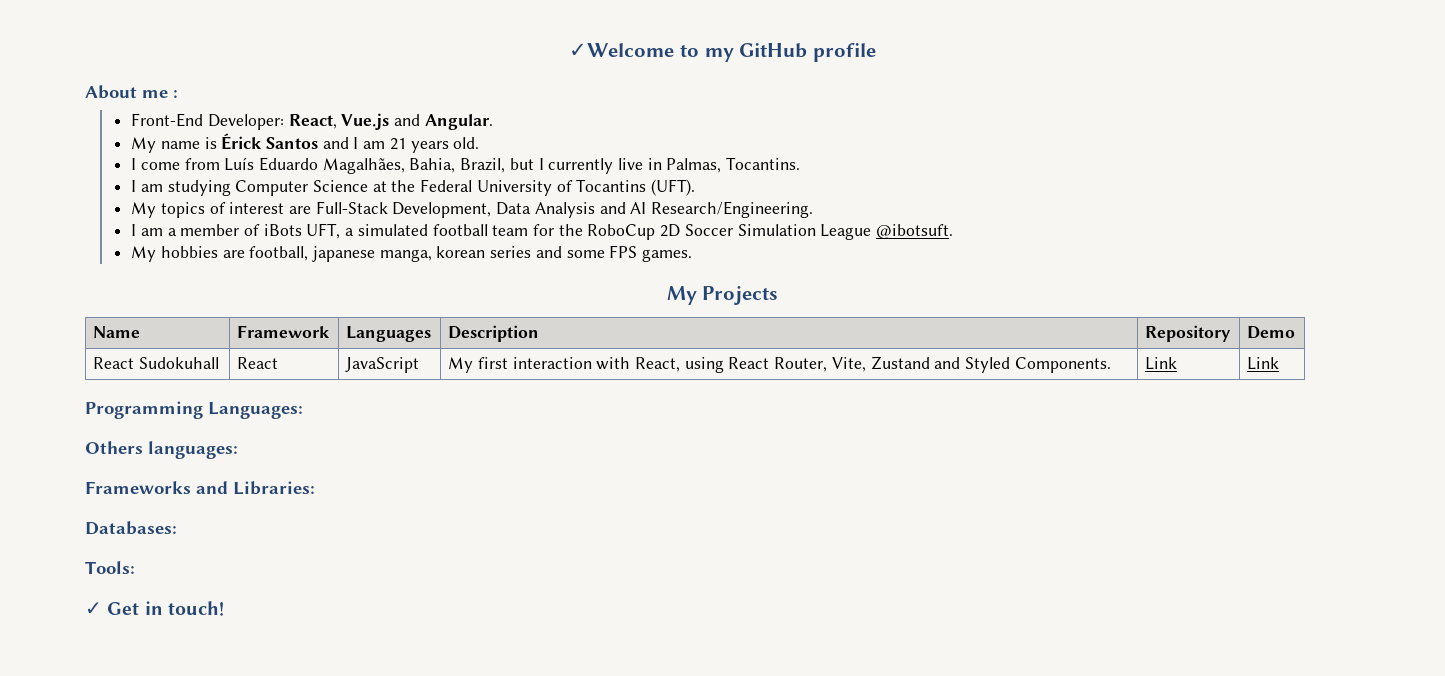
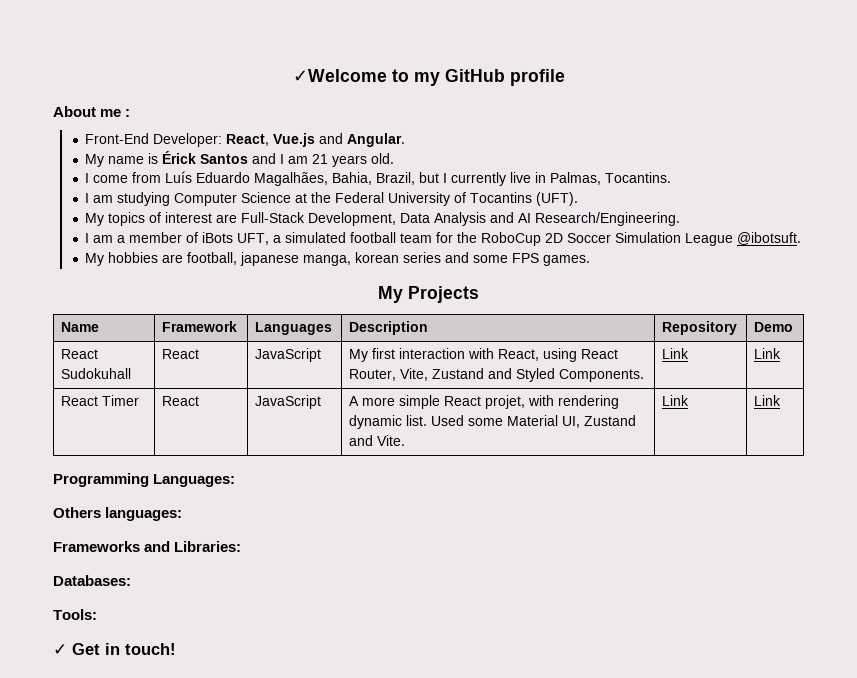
+ React Timer | React | JavaScript | A more simple React projet, with rendering dynamic list. Used some Material UI, Zustand and Vite. | Link | Link

